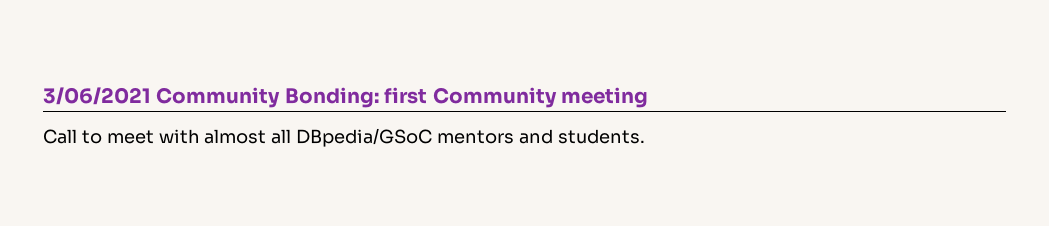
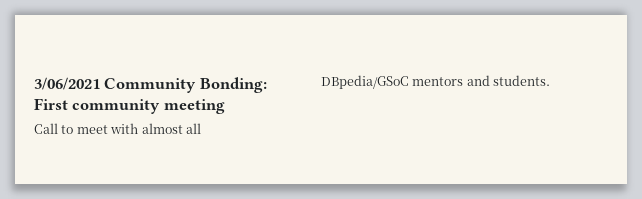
- 3/06/2021 Community Bonding: first Community meeting
+ 3/06/2021 Community Bonding: First community meeting

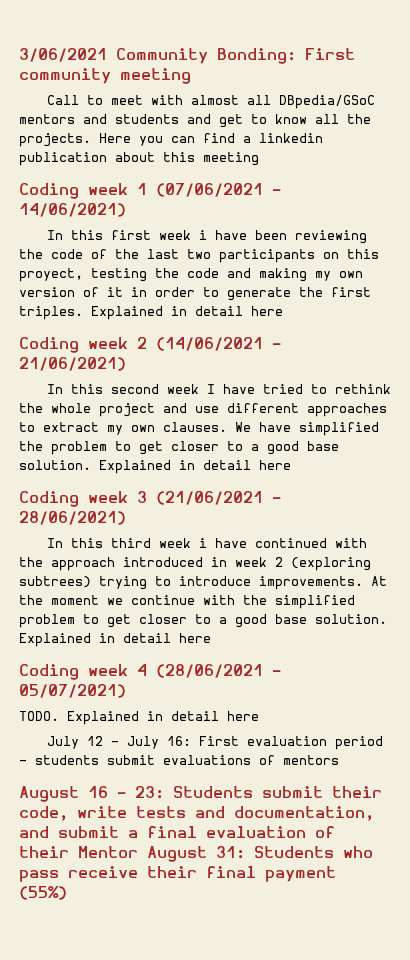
- Call to meet with almost all DBpedia/GSoC mentors and students.
+ Call to meet with almost all DBpedia/GSoC mentors and students and get to know all the projects. Here you can find a linkedin publication about this meeting
+ Coding week 1 (07/06/2021 - 14/06/2021)
+ In this first week i have been reviewing the code of the last two participants on this proyect, testing the code and making my own version of it in order to generate the first triples. Explained in detail here
+ Coding week 2 (14/06/2021 - 21/06/2021)
+ In this second week I have tried to rethink the whole project and use different approaches to extract my own clauses. We have simplified the problem to get closer to a good base solution. Explained in detail here
+ Coding week 3 (21/06/2021 - 28/06/2021)
+ In this third week i have continued with the approach introduced in week 2 (exploring subtrees) trying to introduce improvements. At the moment we continue with the simplified problem to get closer to a good base solution. Explained in detail here
+ Coding week 4 (28/06/2021 - 05/07/2021)
+ TODO. Explained in detail here
+ July 12 - July 16: First evaluation period - students submit evaluations of mentors
+ August 16 - 23: Students submit their code, write tests and documentation, and submit a final evaluation of their Mentor August 31: Students who pass receive their final payment (55%)

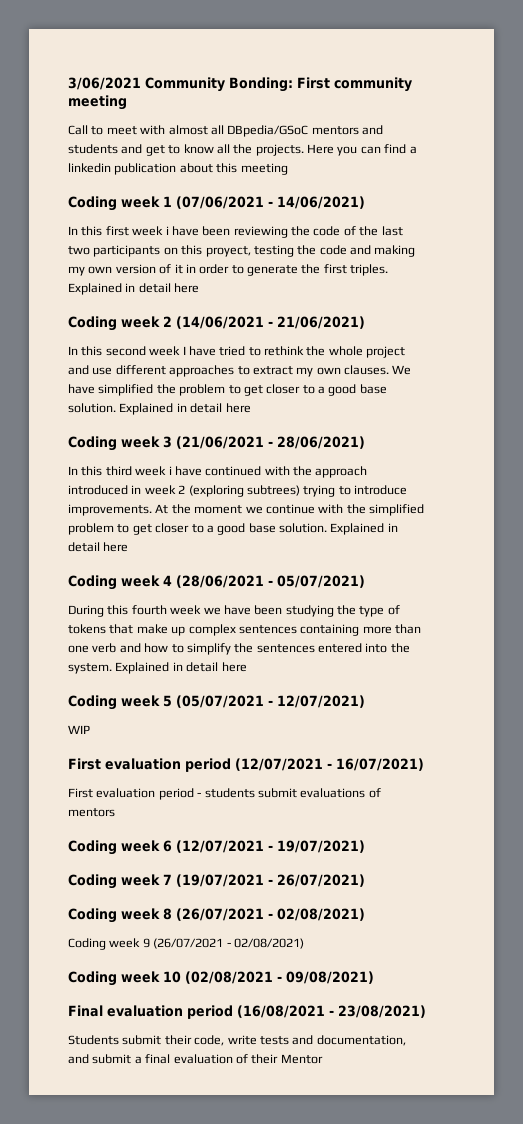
- TODO. Explained in detail here
- July 12 - July 16: First evaluation period - students submit evaluations of mentors
+ During this fourth week we have been studying the type of tokens that make up complex sentences containing more than one verb and how to simplify the sentences entered into the system. Explained in detail here
+ Coding week 5 (05/07/2021 - 12/07/2021)
+ WIP
+ First evaluation period (12/07/2021 - 16/07/2021)
+ First evaluation period - students submit evaluations of mentors
- August 16 - 23: Students submit their code, write tests and documentation, and submit a final evaluation of their Mentor August 31: Students who pass receive their final payment (55%)
+ Coding week 6 (12/07/2021 - 19/07/2021)
+ Coding week 7 (19/07/2021 - 26/07/2021)
+ Coding week 8 (26/07/2021 - 02/08/2021)
+ Coding week 9 (26/07/2021 - 02/08/2021)
+ Coding week 10 (02/08/2021 - 09/08/2021)
+ Final evaluation period (16/08/2021 - 23/08/2021)
+ Students submit their code, write tests and documentation, and submit a final evaluation of their Mentor

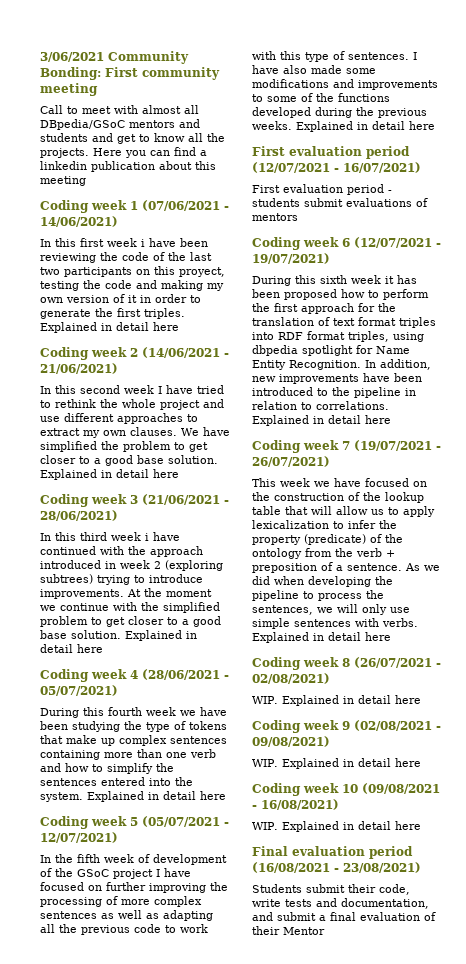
- WIP
+ In the fifth week of development of the GSoC project I have focused on further improving the processing of more complex sentences as well as adapting all the previous code to work with this type of sentences. I have also made some modifications and improvements to some of the functions developed during the previous weeks. Explained in detail here
+ During this sixth week it has been proposed how to perform the first approach for the translation of text format triples into RDF format triples, using dbpedia spotlight for Name Entity Recognition. In addition, new improvements have been introduced to the pipeline in relation to correlations. Explained in detail here
+ This week we have focused on the construction of the lookup table that will allow us to apply lexicalization to infer the property (predicate) of the ontology from the verb + preposition of a sentence. As we did when developing the pipeline to process the sentences, we will only use simple sentences with verbs. Explained in detail here
  Coding week 8 (26/07/2021 - 02/08/2021)
- Coding week 9 (26/07/2021 - 02/08/2021)
- Coding week 10 (02/08/2021 - 09/08/2021)
+ WIP. Explained in detail here
+ Coding week 9 (02/08/2021 - 09/08/2021)
+ WIP. Explained in detail here
+ Coding week 10 (09/08/2021 - 16/08/2021)
+ WIP. Explained in detail here

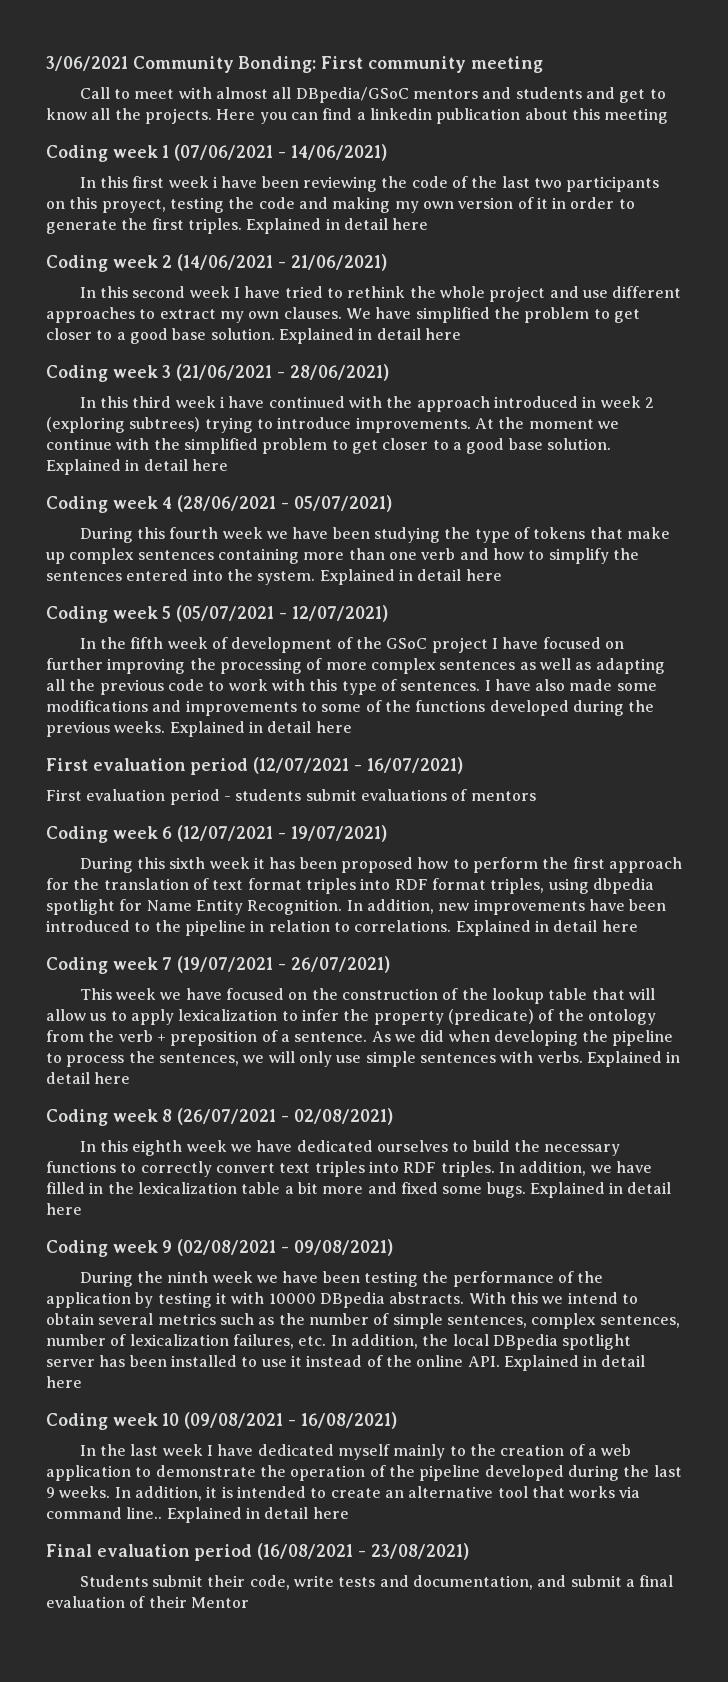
  Coding week 8 (26/07/2021 - 02/08/2021)
- WIP. Explained in detail here
+ In this eighth week we have dedicated ourselves to build the necessary functions to correctly convert text triples into RDF triples. In addition, we have filled in the lexicalization table a bit more and fixed some bugs. Explained in detail here
  Coding week 9 (02/08/2021 - 09/08/2021)
- WIP. Explained in detail here
+ During the ninth week we have been testing the performance of the application by testing it with 10000 DBpedia abstracts. With this we intend to obtain several metrics such as the number of simple sentences, complex sentences, number of lexicalization failures, etc. In addition, the local DBpedia spotlight server has been installed to use it instead of the online API. Explained in detail here
  Coding week 10 (09/08/2021 - 16/08/2021)
- WIP. Explained in detail here
+ In the last week I have dedicated myself mainly to the creation of a web application to demonstrate the operation of the pipeline developed during the last 9 weeks. In addition, it is intended to create an alternative tool that works via command line.. Explained in detail here

